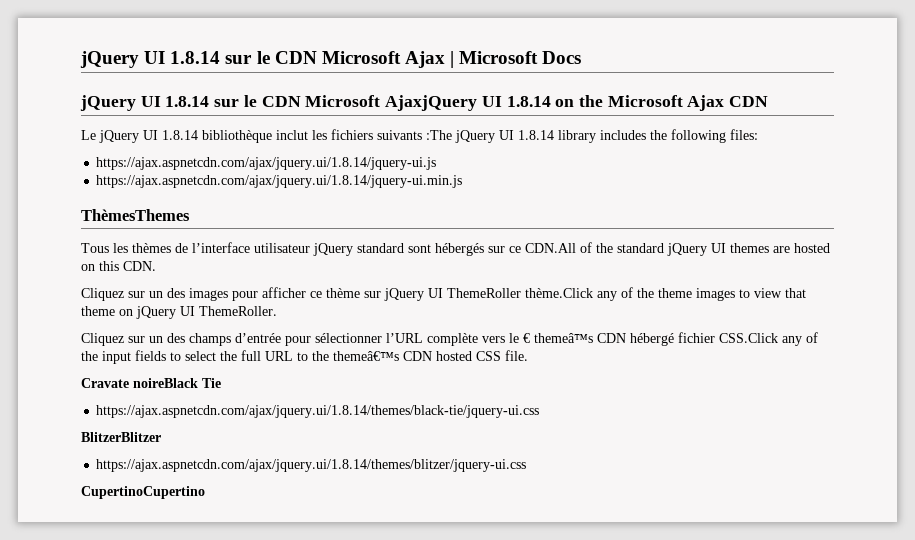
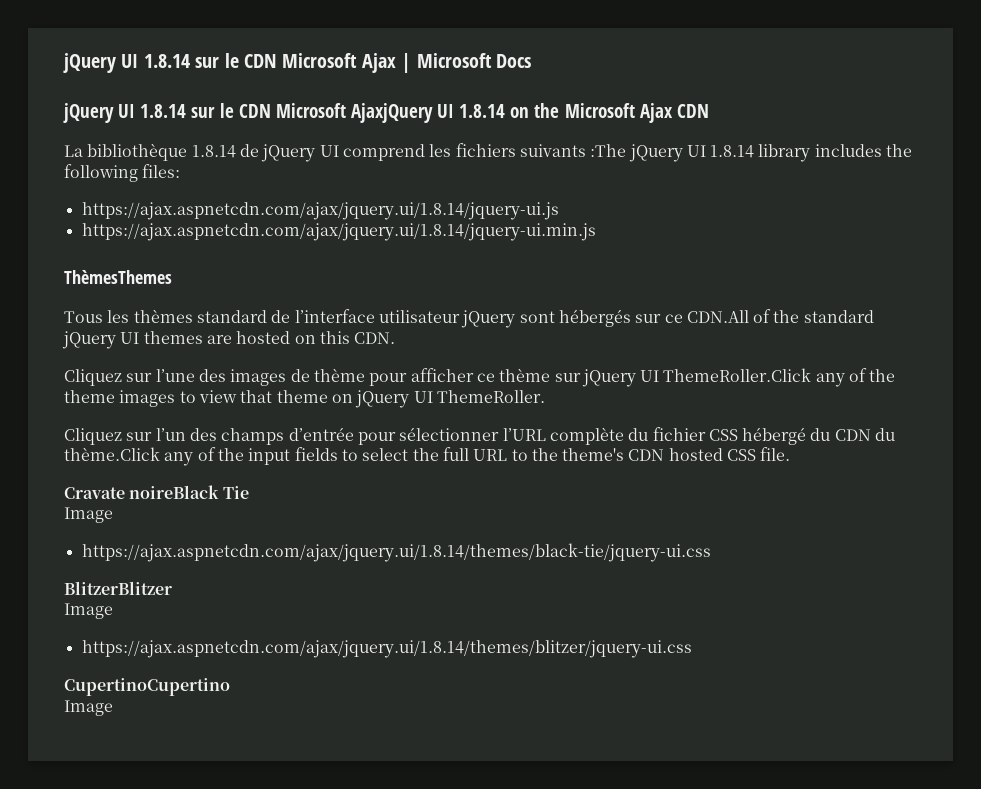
- Le jQuery UI 1.8.14 bibliothèque inclut les fichiers suivants :The jQuery UI 1.8.14 library includes the following files:
+ La bibliothèque 1.8.14 de jQuery UI comprend les fichiers suivants :The jQuery UI 1.8.14 library includes the following files:
- Tous les thèmes de l’interface utilisateur jQuery standard sont hébergés sur ce CDN.All of the standard jQuery UI themes are hosted on this CDN.
+ Tous les thèmes standard de l’interface utilisateur jQuery sont hébergés sur ce CDN.All of the standard jQuery UI themes are hosted on this CDN.
- Cliquez sur un des images pour afficher ce thème sur jQuery UI ThemeRoller thème.Click any of the theme images to view that theme on jQuery UI ThemeRoller.
+ Cliquez sur l’une des images de thème pour afficher ce thème sur jQuery UI ThemeRoller.Click any of the theme images to view that theme on jQuery UI ThemeRoller.
- Cliquez sur un des champs d’entrée pour sélectionner l’URL complète vers le € themeâ™s CDN hébergé fichier CSS.Click any of the input fields to select the full URL to the themeâ€™s CDN hosted CSS file.
+ Cliquez sur l’un des champs d’entrée pour sélectionner l’URL complète du fichier CSS hébergé du CDN du thème.Click any of the input fields to select the full URL to the theme's CDN hosted CSS file.
  Cravate noireBlack Tie
+ Image
  BlitzerBlitzer
+ Image
  CupertinoCupertino
+ Image

